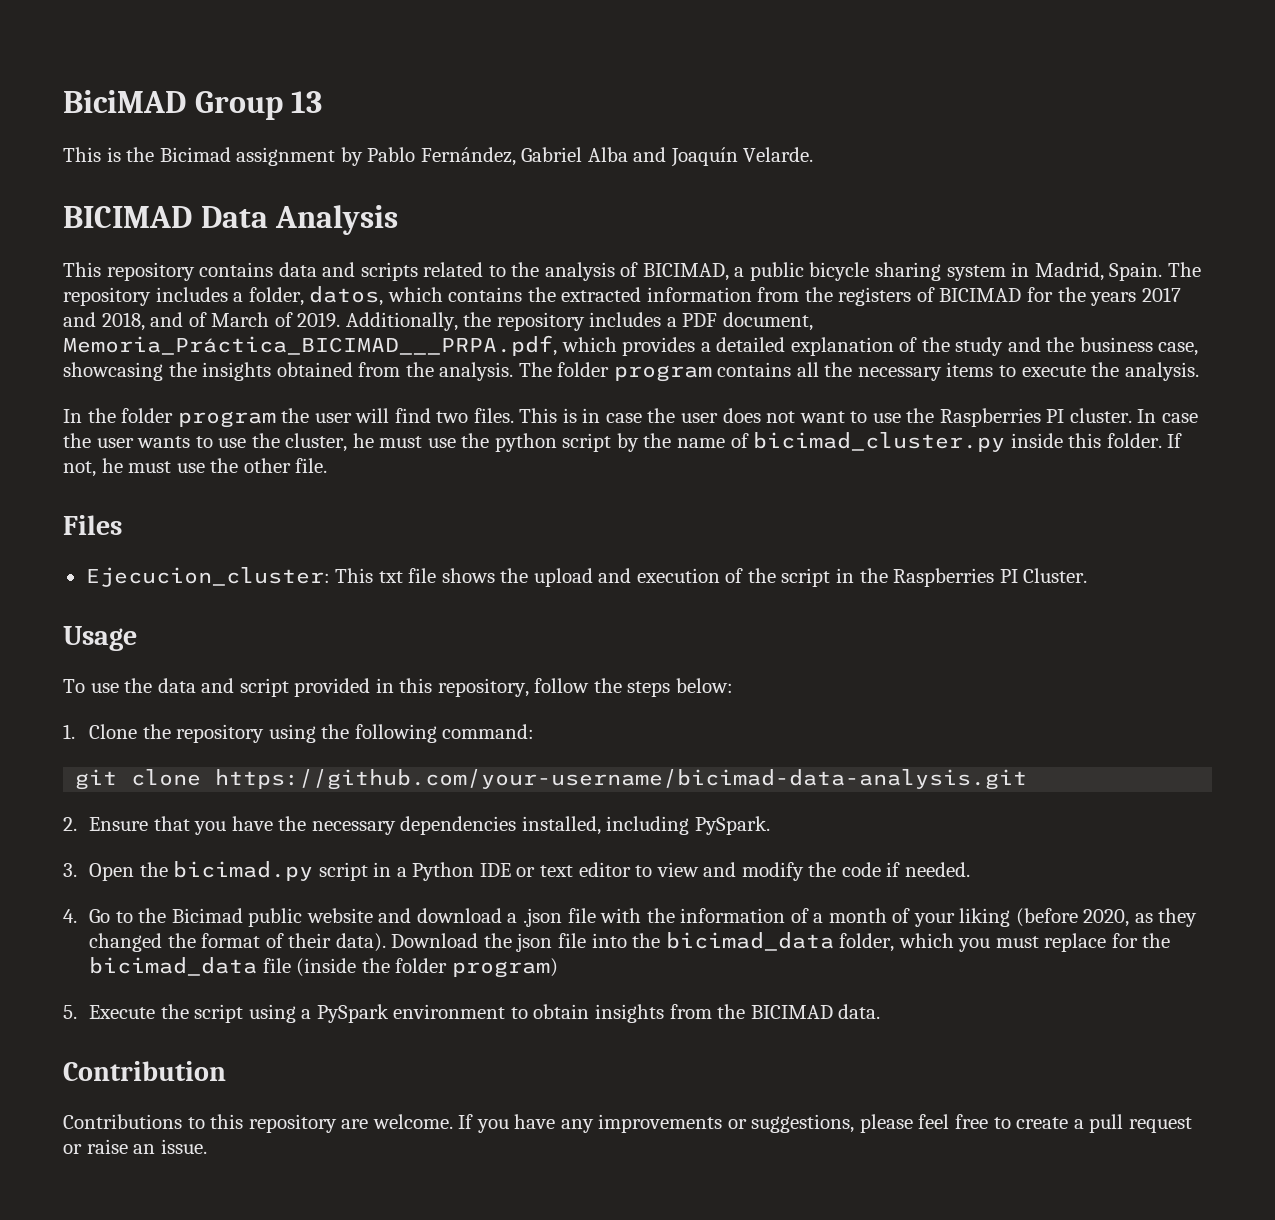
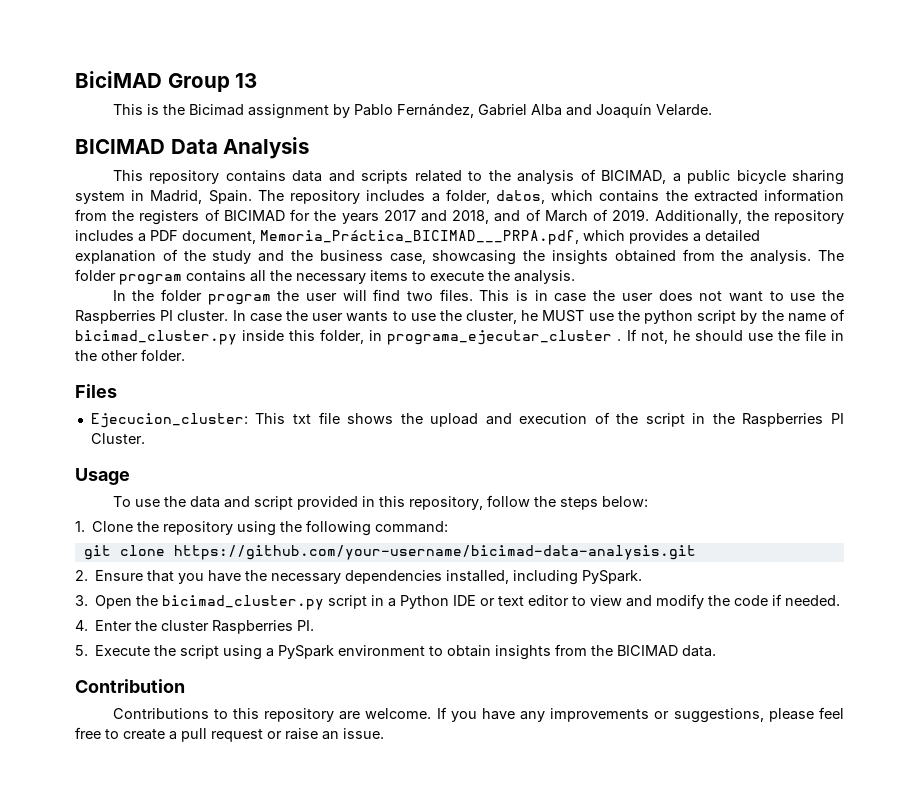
- In case the user wants to use the cluster, he must use the python script by the name of bicimad_cluster.py inside this folder.
+ In case the user wants to use the cluster, he MUST use the python script by the name of bicimad_cluster.py inside this folder, in programa_ejecutar_cluster .
- If not, he must use the other file.
+ If not, he should use the file in the other folder.
- 3. Open the bicimad.py script in a Python IDE or text editor to view and modify the code if needed.
+ 3. Open the bicimad_cluster.py script in a Python IDE or text editor to view and modify the code if needed.
- 4. Go to the Bicimad public website and download a .json file with the information of a month of your liking (before 2020, as they changed the format of their data). Download the json file into the bicimad_data folder, which you must replace for the bicimad_data file (inside the folder program)
+ 4. Enter the cluster Raspberries PI.

